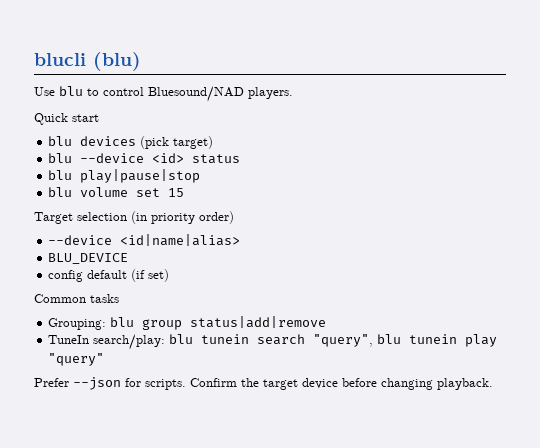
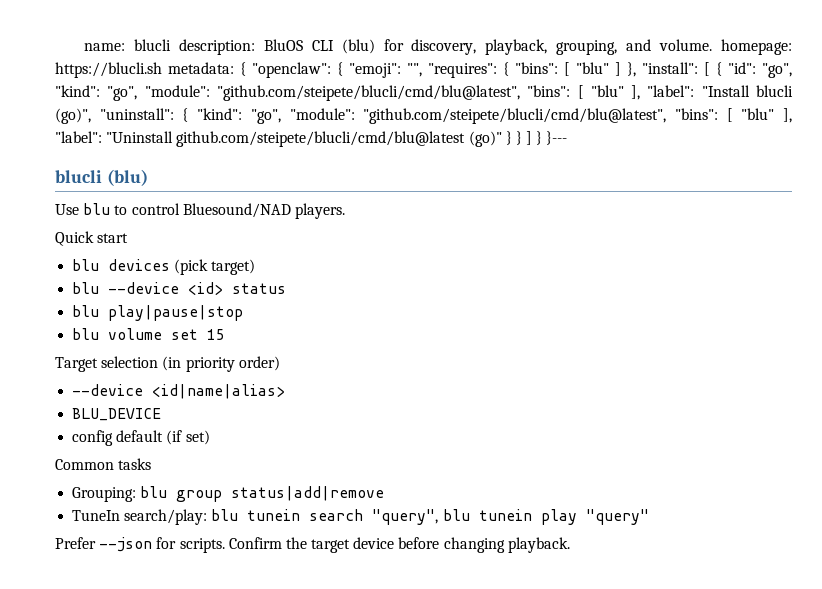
+ name: blucli description: BluOS CLI (blu) for discovery, playback, grouping, and volume. homepage: https://blucli.sh metadata: { "openclaw": { "emoji": "", "requires": { "bins": [ "blu" ] }, "install": [ { "id": "go", "kind": "go", "module": "github.com/steipete/blucli/cmd/blu@latest", "bins": [ "blu" ], "label": "Install blucli (go)", "uninstall": { "kind": "go", "module": "github.com/steipete/blucli/cmd/blu@latest", "bins": [ "blu" ], "label": "Uninstall github.com/steipete/blucli/cmd/blu@latest (go)" } } ] } }---

